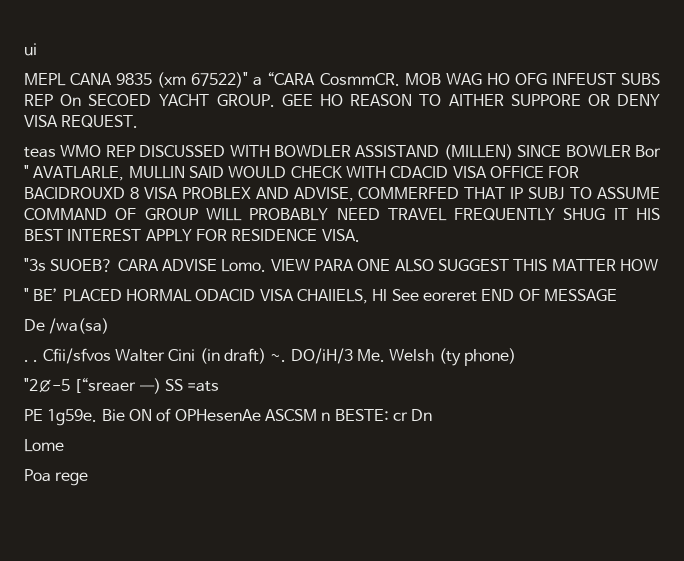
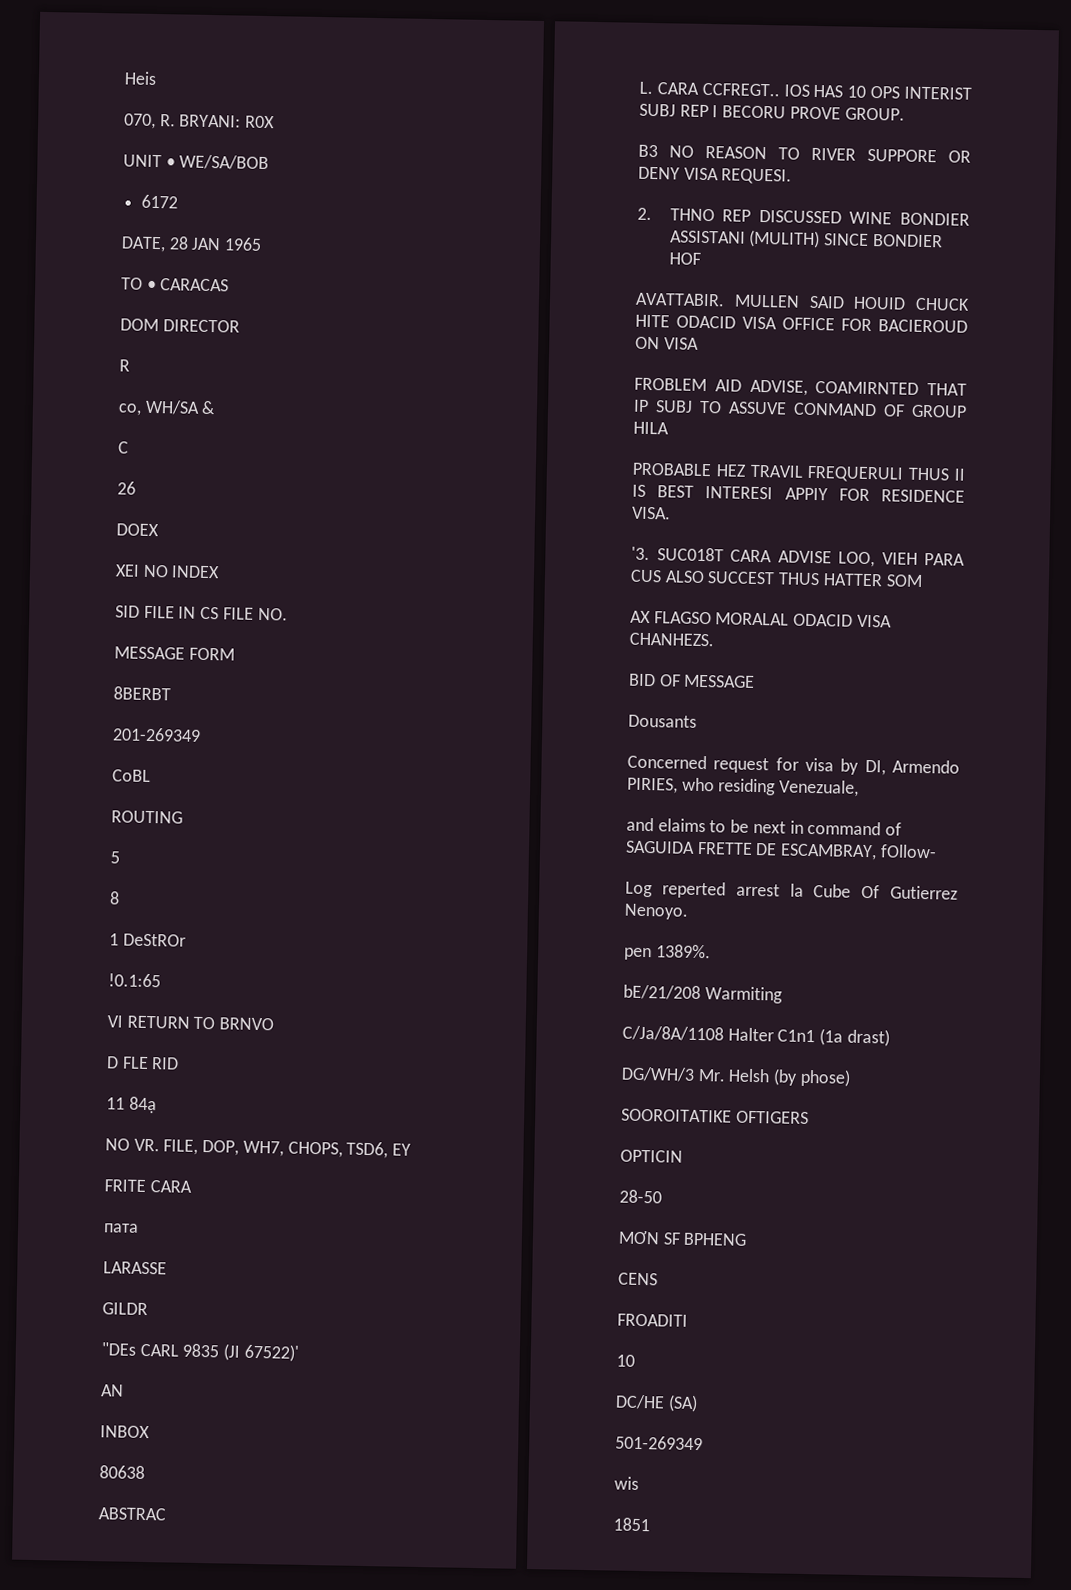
- ui
- MEPL CANA 9835 (xm 67522)" a “CARA CosmmCR. MOB WAG HO OFG INFEUST SUBS REP On SECOED YACHT GROUP. GEE HO REASON TO AITHER SUPPORE OR DENY VISA REQUEST.
- teas WMO REP DISCUSSED WITH BOWDLER ASSISTAND (MILLEN) SINCE BOWLER Bor " AVATLARLE, MULLIN SAID WOULD CHECK WITH CDACID VISA OFFICE FOR BACIDROUXD 8 VISA PROBLEX AND ADVISE, COMMERFED THAT IP SUBJ TO ASSUME COMMAND OF GROUP WILL PROBABLY NEED TRAVEL FREQUENTLY SHUG IT HIS BEST INTEREST APPLY FOR RESIDENCE VISA.
- "3s SUOEB? CARA ADVISE Lomo. VIEW PARA ONE ALSO SUGGEST THIS MATTER HOW
- " BE’ PLACED HORMAL ODACID VISA CHAIIELS, Hl See eoreret END OF MESSAGE
- De /wa(sa)
- . . Cfii/sfvos Walter Cini (in draft) ~. DO/iH/3 Me. Welsh (ty phone)
- "2¢-5 [“sreaer —) SS =ats
- PE 1g59e. Bie ON of OPHesenAe ASCSM n BESTE: cr Dn
- Lome
- Poa rege
+ Heis
+ 070, R. BRYANI: R0X
+ UNIT • WE/SA/BOB
+ 6172
+ DATE, 28 JAN 1965
+ TO • CARACAS
+ DOM DIRECTOR
+ R
+ co, WH/SA &
+ C
+ 26
+ DOEX
+ XEI NO INDEX
+ SID FILE IN CS FILE NO.
+ MESSAGE FORM
+ 8BERBT
+ 201-269349
+ CoBL
+ ROUTING
+ 5
+ 8
+ 1 DeStROr
+ !0.1:65
+ VI RETURN TO BRNVO
+ D FLE RID
+ 11 84ạ
+ NO VR. FILE, DOP, WH7, CHOPS, TSD6, EY
+ FRITE CARA
+ пата
+ LARASSE
+ GILDR
+ "DEs CARL 9835 (JI 67522)'
+ AN
+ INBOX
+ 80638
+ ABSTRAC
+ L. CARA CCFREGT.. IOS HAS 10 OPS INTERIST SUBJ REP I BECORU PROVE GROUP.
+ B3 NO REASON TO RIVER SUPPORE OR DENY VISA REQUESI.
+ 2. THNO REP DISCUSSED WINE BONDIER ASSISTANI (MULITH) SINCE BONDIER HOF
+ AVATTABIR. MULLEN SAID HOUID CHUCK HITE ODACID VISA OFFICE FOR BACIEROUD ON VISA
+ FROBLEM AID ADVISE, COAMIRNTED THAT IP SUBJ TO ASSUVE CONMAND OF GROUP HILA
+ PROBABLE HEZ TRAVIL FREQUERULI THUS II IS BEST INTERESI APPIY FOR RESIDENCE VISA.
+ '3. SUC018T CARA ADVISE LOO, VIEH PARA CUS ALSO SUCCEST THUS HATTER SOM
+ AX FLAGSO MORALAL ODACID VISA CHANHEZS.
+ BID OF MESSAGE
+ Dousants
+ Concerned request for visa by DI, Armendo PIRIES, who residing Venezuale,
+ and elaims to be next in command of SAGUIDA FRETTE DE ESCAMBRAY, fOllow-
+ Log reperted arrest la Cube Of Gutierrez Nenoyo.
+ pen 1389%.
+ bE/21/208 Warmiting
+ C/Ja/8A/1108 Halter C1n1 (1a drast)
+ DG/WH/3 Mr. Helsh (by phose)
+ SOOROITATIKE OFTIGERS
+ OPTICIN
+ 28-50
+ MƠN SF BPHENG
+ CENS
+ FROADITI
+ 10
+ DC/HE (SA)
+ 501-269349
+ wis
+ 1851

